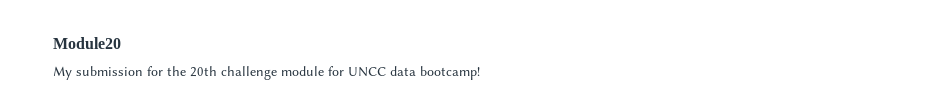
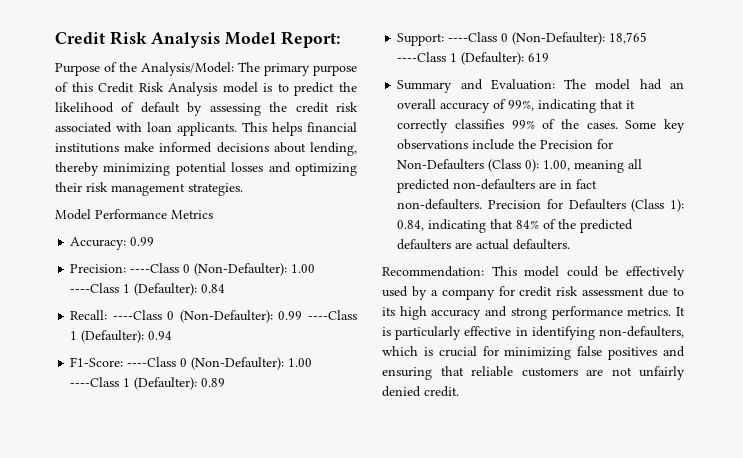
- Module20
- My submission for the 20th challenge module for UNCC data bootcamp!
+ Credit Risk Analysis Model Report:
+ Purpose of the Analysis/Model: The primary purpose of this Credit Risk Analysis model is to predict the likelihood of default by assessing the credit risk associated with loan applicants. This helps financial institutions make informed decisions about lending, thereby minimizing potential losses and optimizing their risk management strategies.
+ Model Performance Metrics
+ Accuracy: 0.99
+ Precision: ----Class 0 (Non-Defaulter): 1.00 ----Class 1 (Defaulter): 0.84
+ Recall: ----Class 0 (Non-Defaulter): 0.99 ----Class 1 (Defaulter): 0.94
+ F1-Score: ----Class 0 (Non-Defaulter): 1.00 ----Class 1 (Defaulter): 0.89
+ Support: ----Class 0 (Non-Defaulter): 18,765 ----Class 1 (Defaulter): 619
+ Summary and Evaluation: The model had an overall accuracy of 99%, indicating that it correctly classifies 99% of the cases. Some key observations include the Precision for Non-Defaulters (Class 0): 1.00, meaning all predicted non-defaulters are in fact non-defaulters. Precision for Defaulters (Class 1): 0.84, indicating that 84% of the predicted defaulters are actual defaulters.
+ Recommendation: This model could be effectively used by a company for credit risk assessment due to its high accuracy and strong performance metrics. It is particularly effective in identifying non-defaulters, which is crucial for minimizing false positives and ensuring that reliable customers are not unfairly denied credit.

